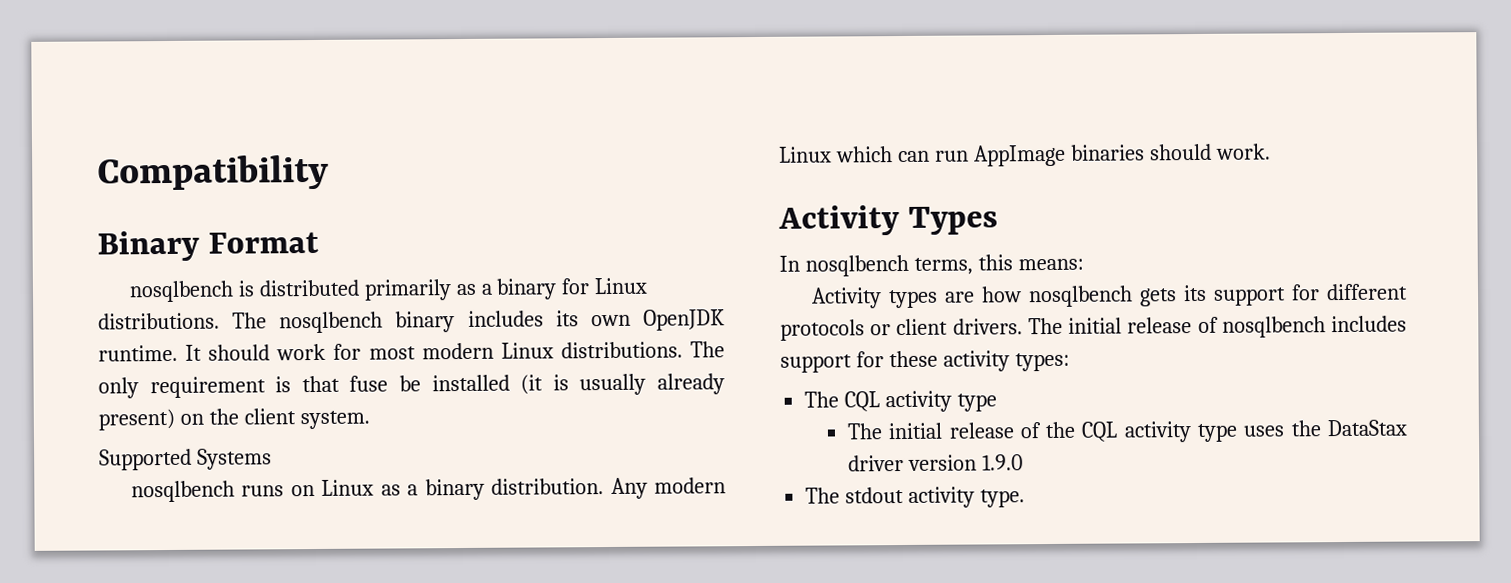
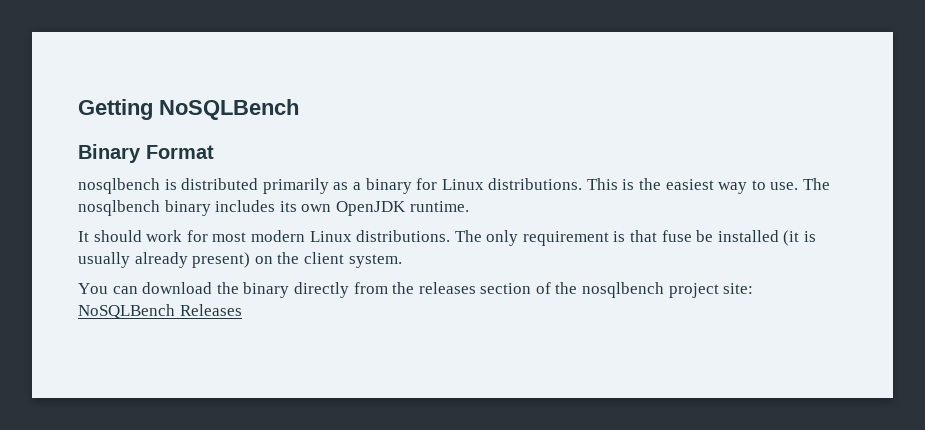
- Compatibility
+ Getting NoSQLBench
+ This is the easiest way to use.
- The nosqlbench binary includes its own OpenJDK runtime. It should work for most modern Linux distributions.
+ The nosqlbench binary includes its own OpenJDK runtime.
+ It should work for most modern Linux distributions.
- Supported Systems
- nosqlbench runs on Linux as a binary distribution. Any modern Linux which can run AppImage binaries should work.
- Activity Types
- In nosqlbench terms, this means:
- Activity types are how nosqlbench gets its support for different protocols or client drivers. The initial release of nosqlbench includes support for these activity types:
- The CQL activity type
- The initial release of the CQL activity type uses the DataStax driver version 1.9.0
- The stdout activity type.
+ You can download the binary directly from the releases section of the nosqlbench project site: NoSQLBench Releases

